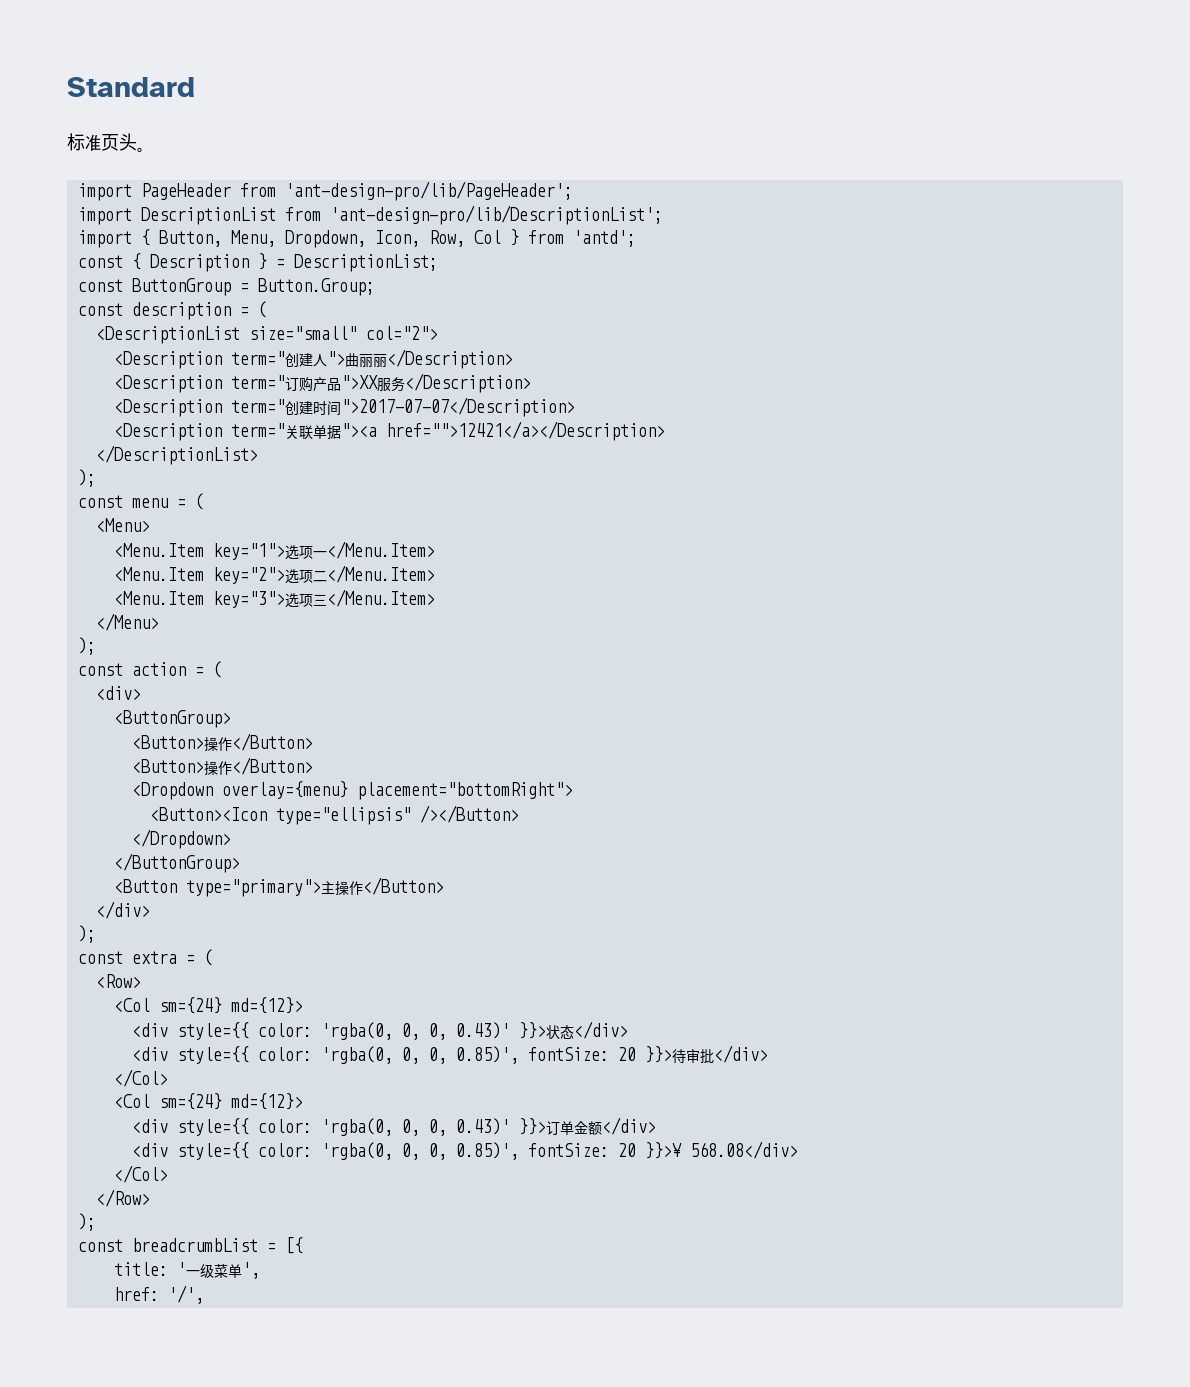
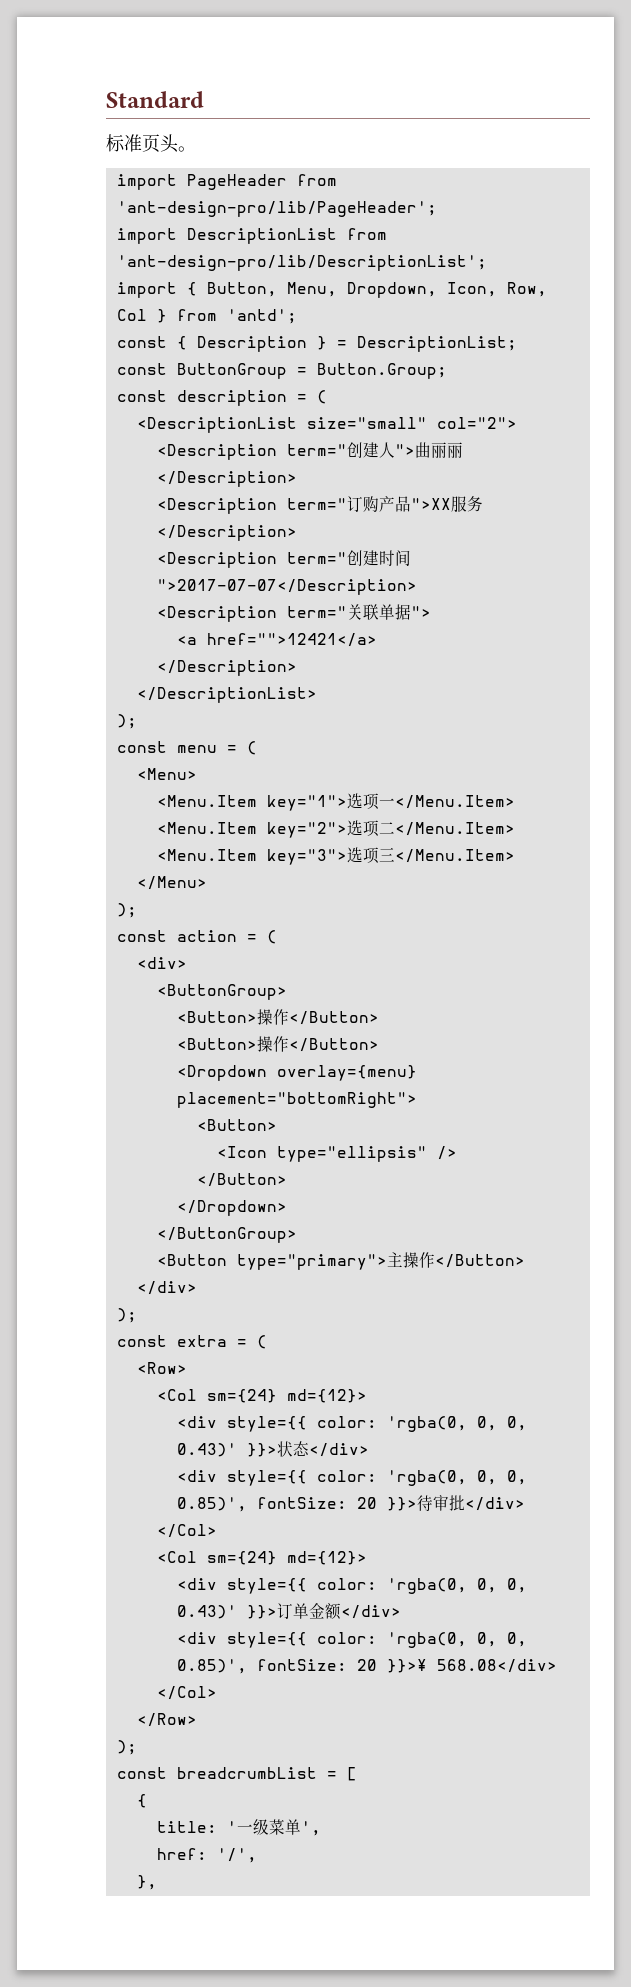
- <Description term="关联单据"><a href="">12421</a></Description>
+ <Description term="关联单据">
+ <a href="">12421</a>
+ </Description>
  <Dropdown overlay={menu} placement="bottomRight">
- <Button><Icon type="ellipsis" /></Button>
+ <Button>
+ <Icon type="ellipsis" />
+ </Button>
- const breadcrumbList = [{
+ const breadcrumbList = [
+ {
+ },

